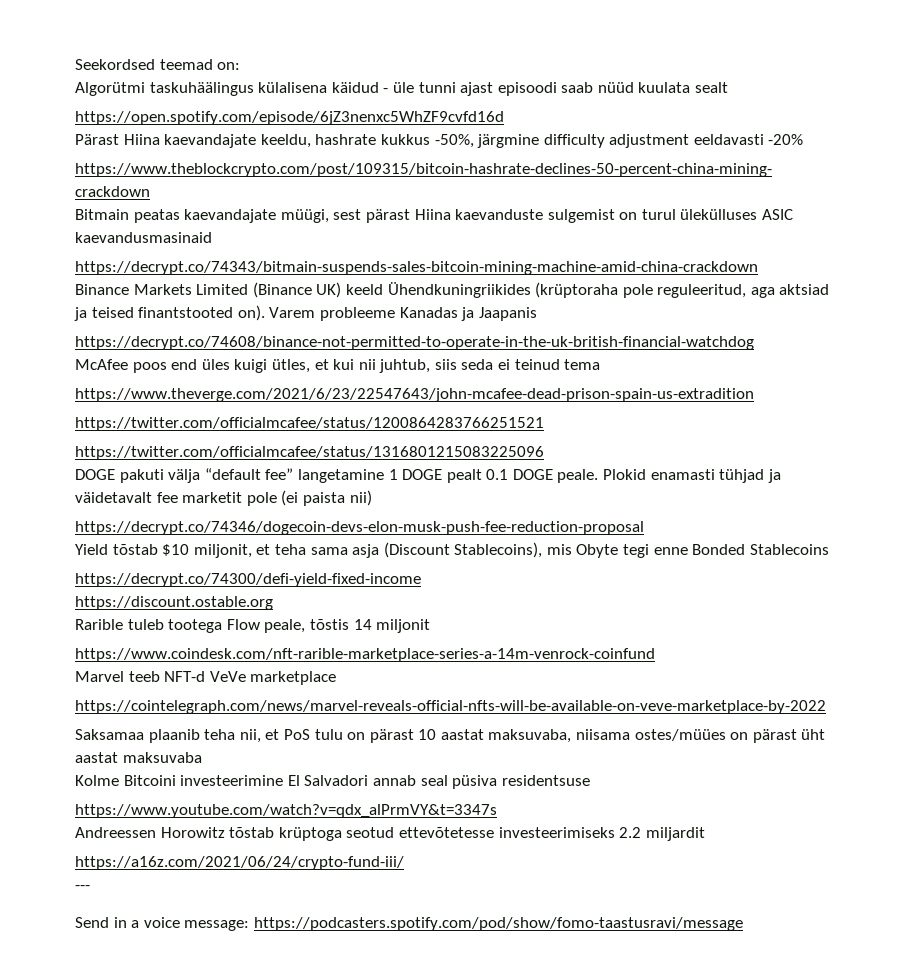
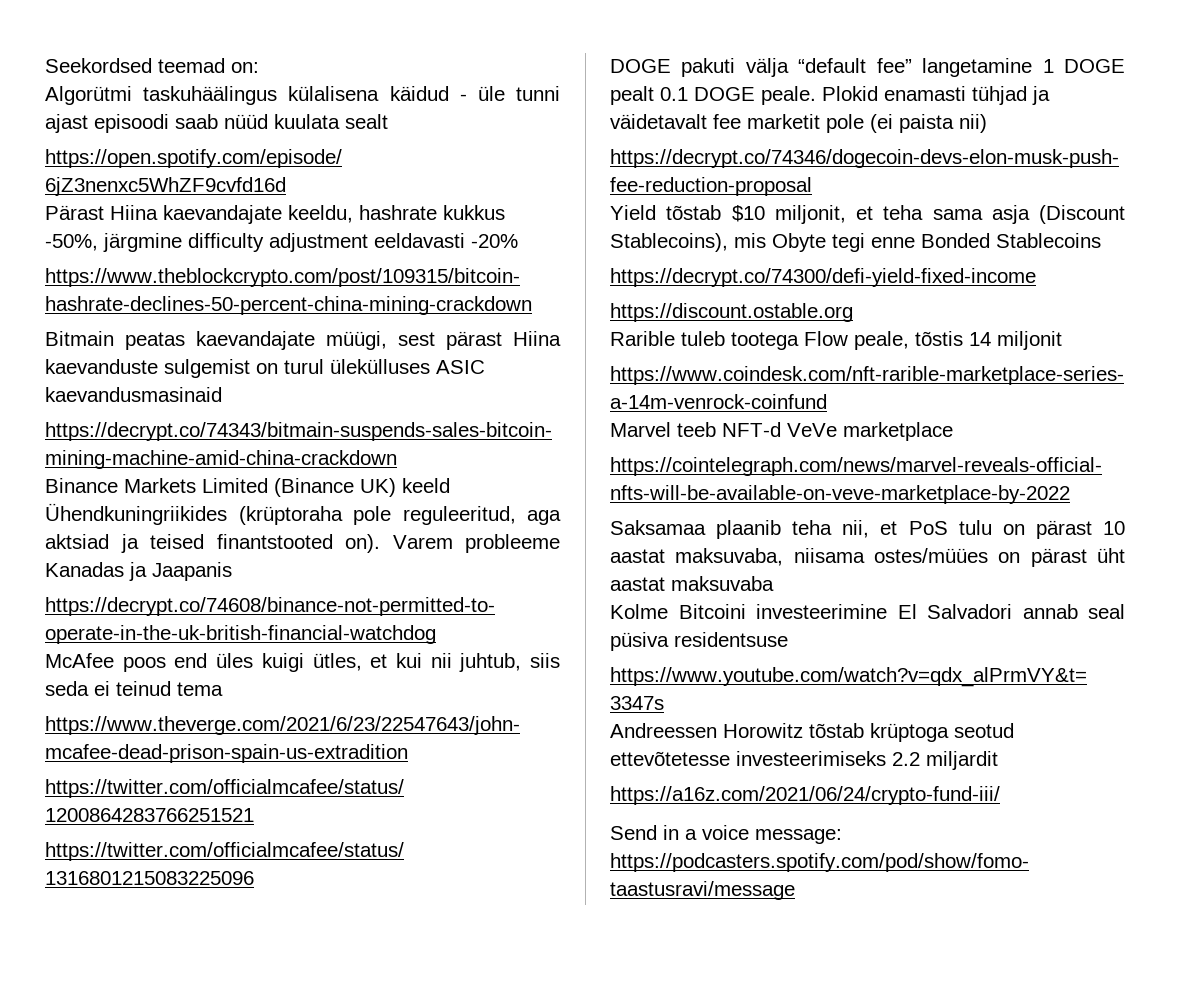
- ---

